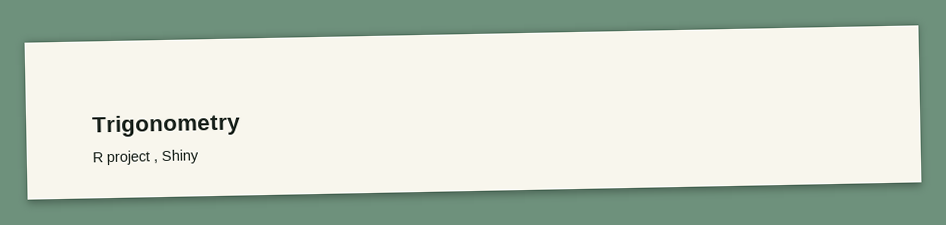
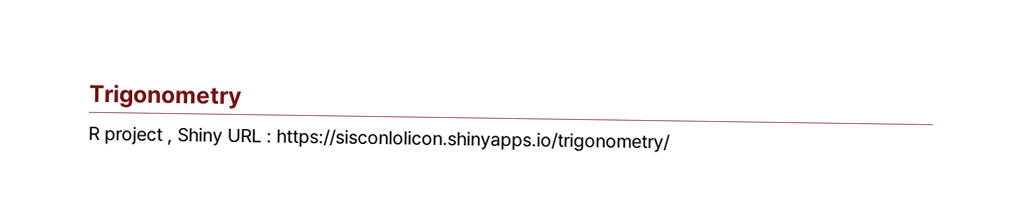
- R project , Shiny
+ R project , Shiny URL : https://sisconlolicon.shinyapps.io/trigonometry/

